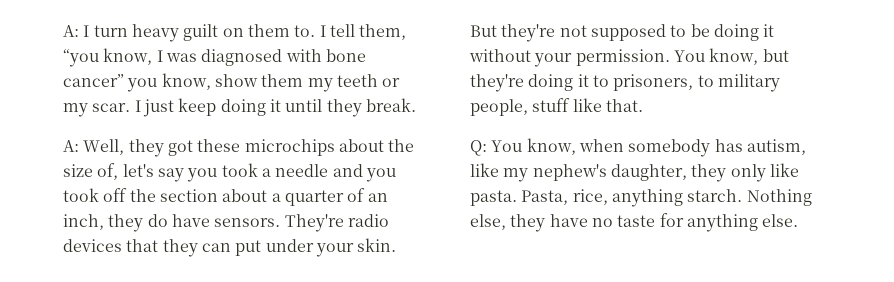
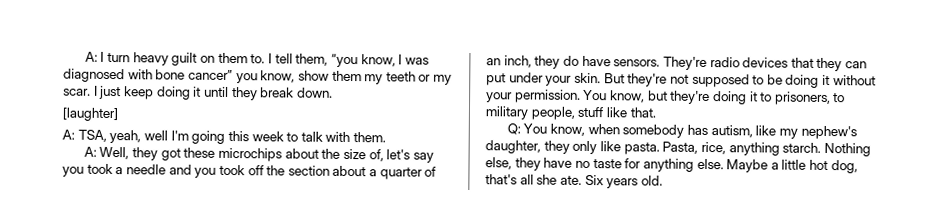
- I just keep doing it until they break.
+ I just keep doing it until they break down.
+ [laughter]
+ A: TSA, yeah, well I'm going this week to talk with them.
+ Maybe a little hot dog, that's all she ate. Six years old.

